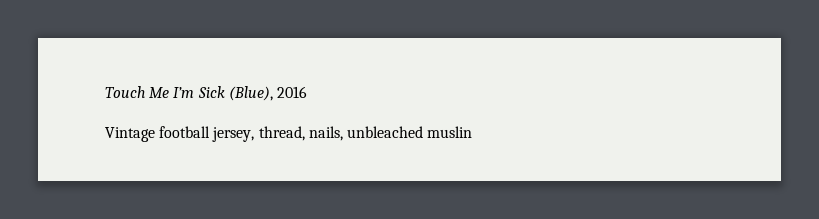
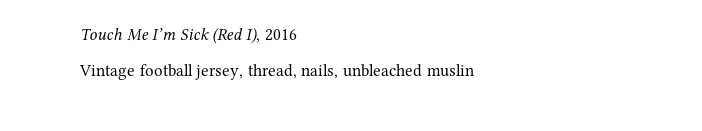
- Touch Me I’m Sick (Blue), 2016
+ Touch Me I’m Sick (Red I), 2016

